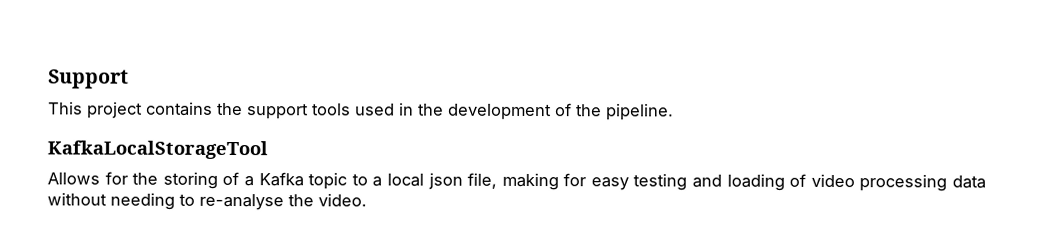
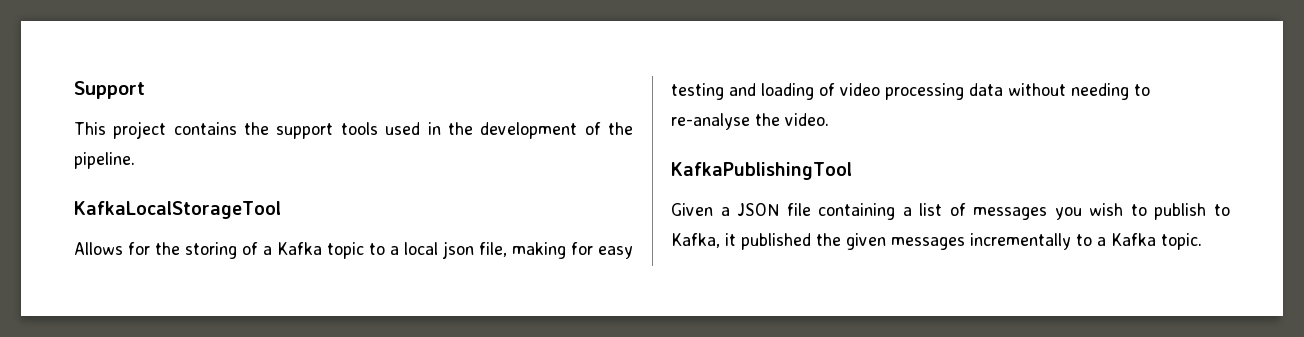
+ KafkaPublishingTool
+ Given a JSON file containing a list of messages you wish to publish to Kafka, it published the given messages incrementally to a Kafka topic.

